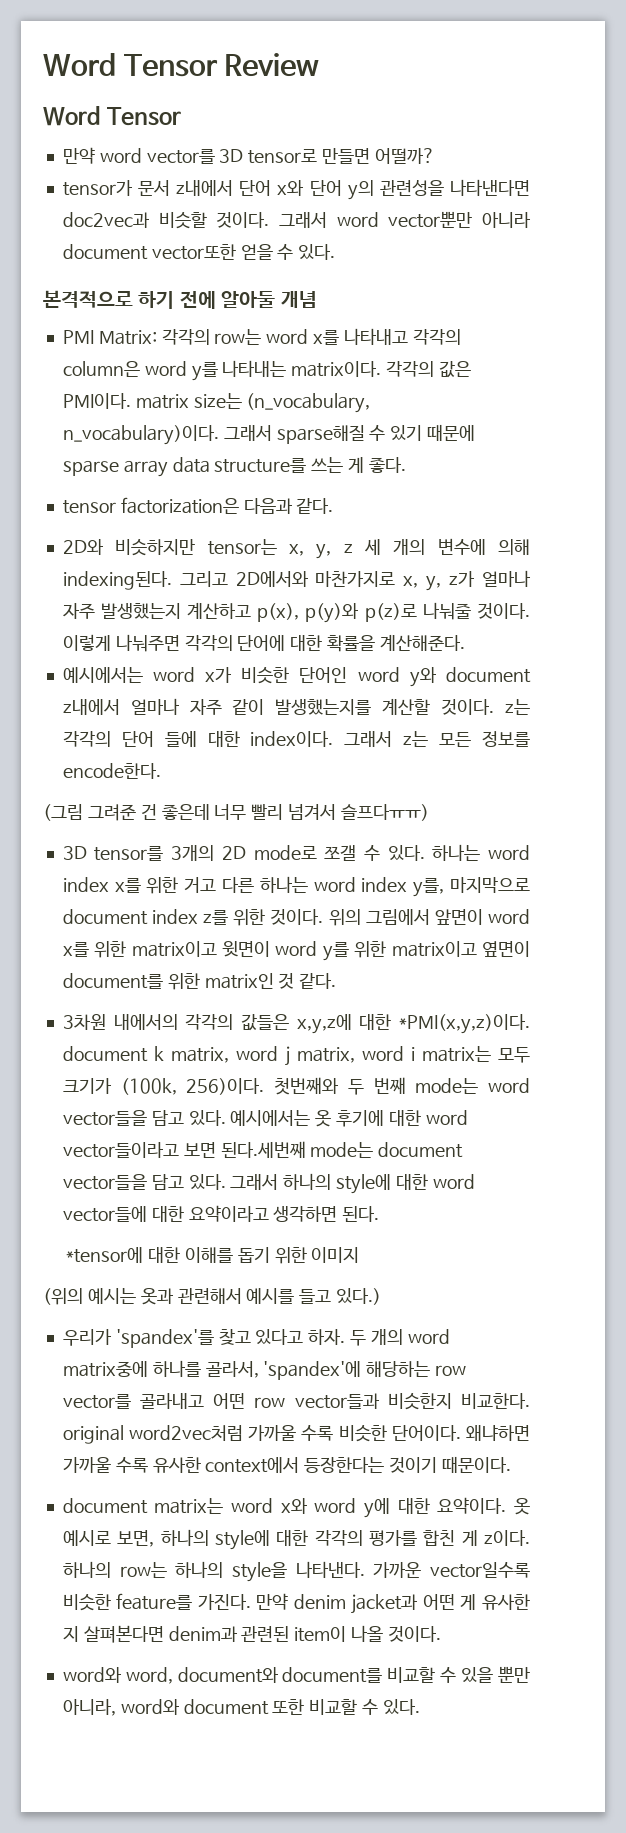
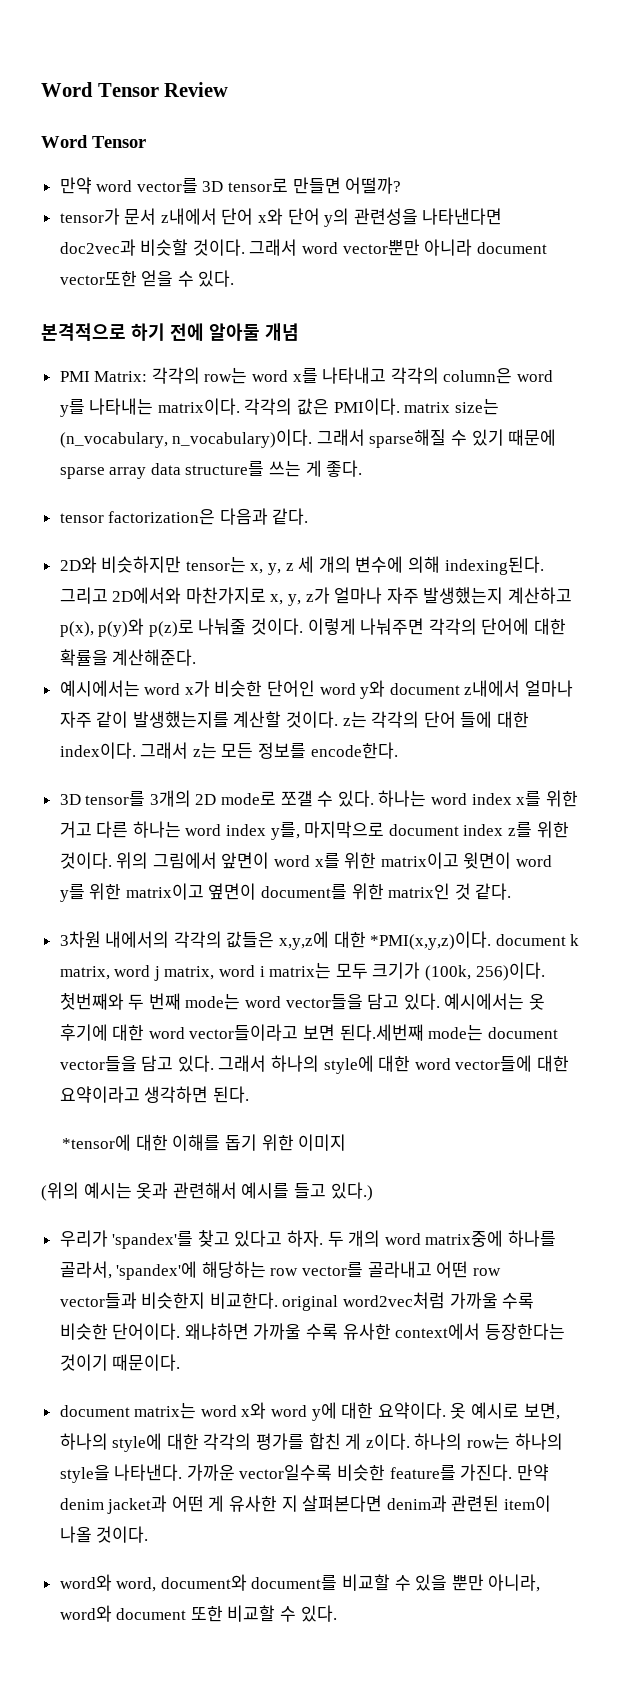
- (그림 그려준 건 좋은데 너무 빨리 넘겨서 슬프다ㅠㅠ)

